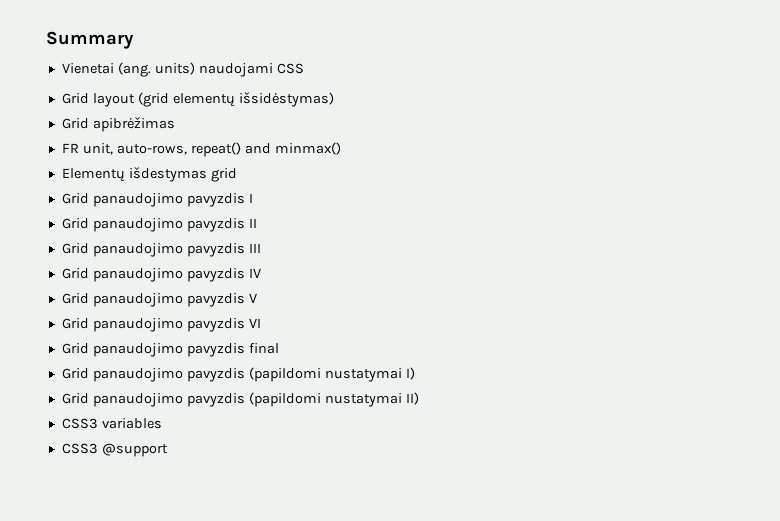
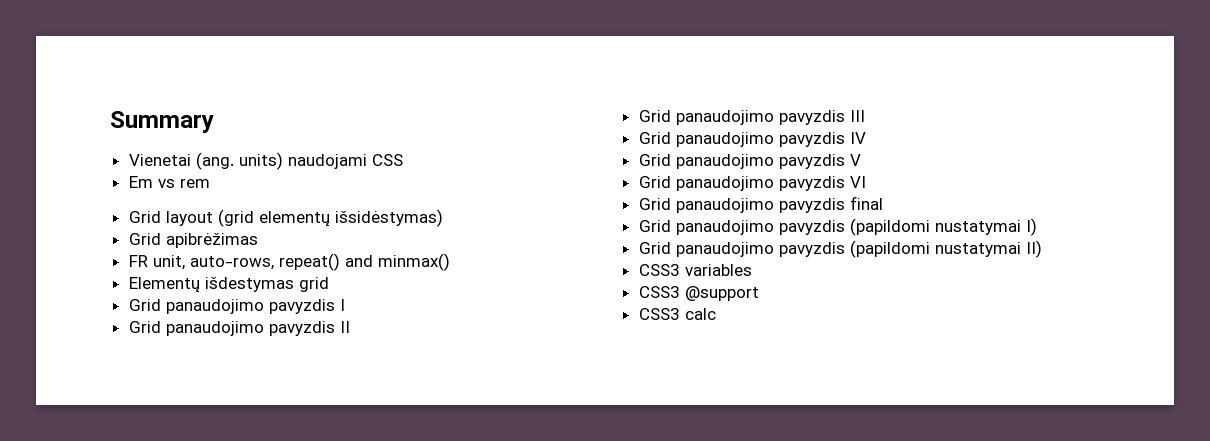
+ Em vs rem
+ CSS3 calc

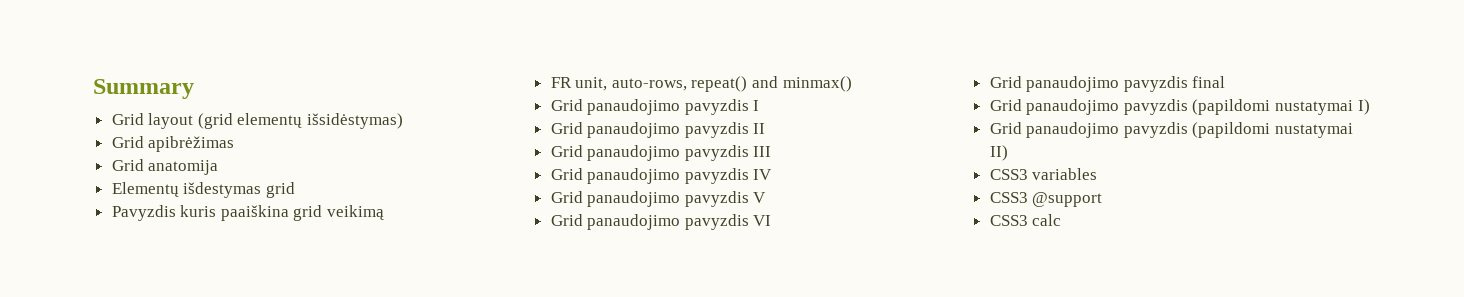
- Vienetai (ang. units) naudojami CSS
- Em vs rem
+ Grid anatomija
+ Elementų išdestymas grid
+ Pavyzdis kuris paaiškina grid veikimą
- Elementų išdestymas grid

